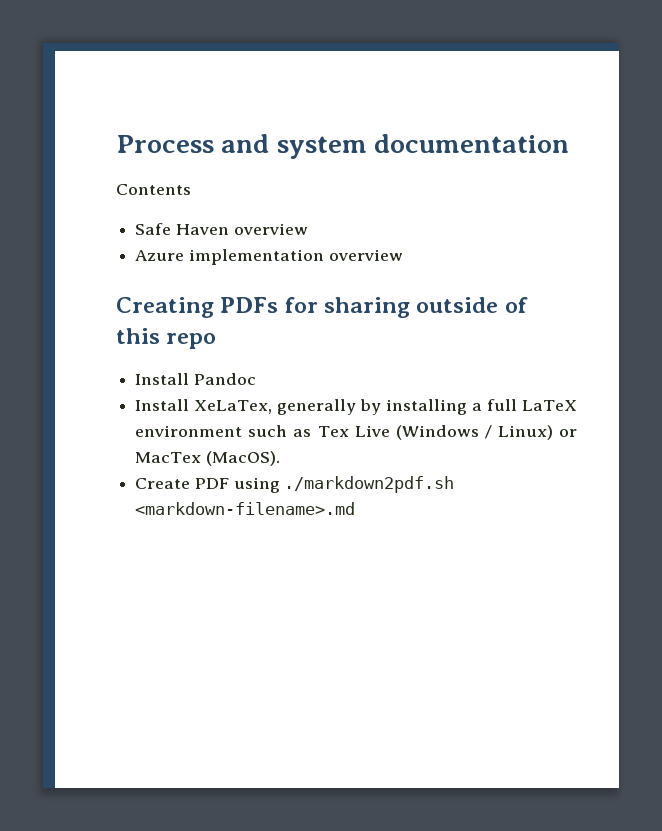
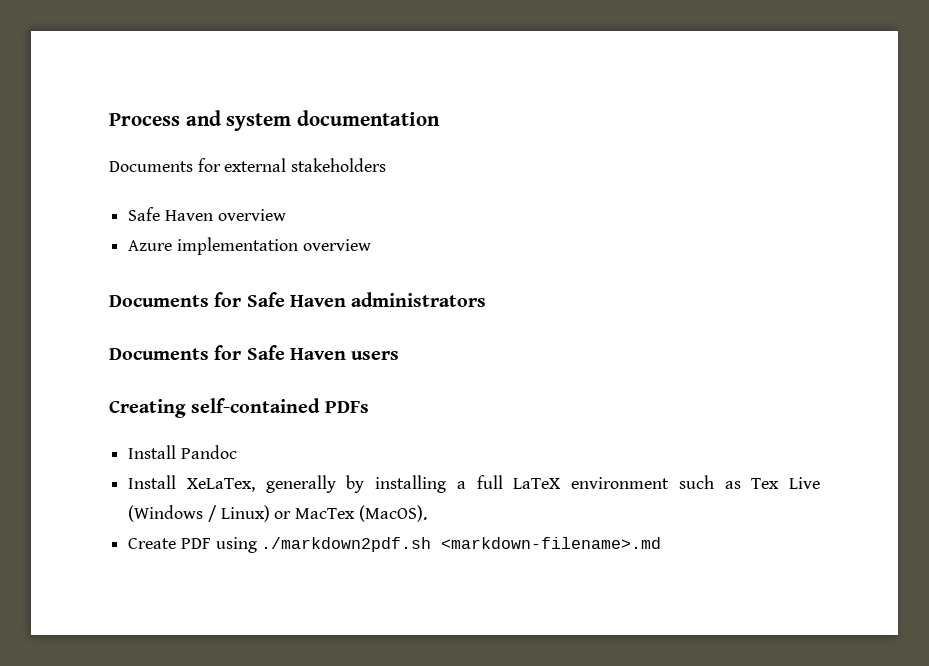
- Contents
+ Documents for external stakeholders
+ Documents for Safe Haven administrators
+ Documents for Safe Haven users
- Creating PDFs for sharing outside of this repo
+ Creating self-contained PDFs

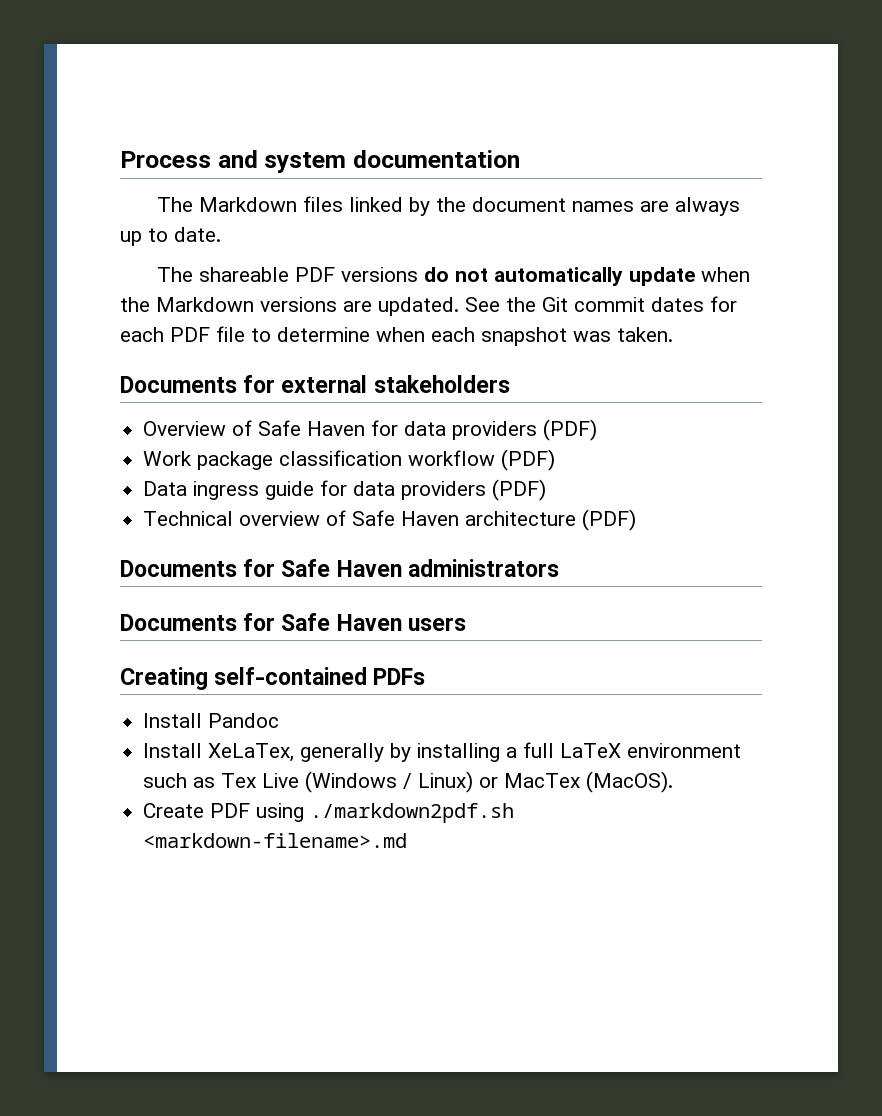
+ The Markdown files linked by the document names are always up to date.
+ The shareable PDF versions do not automatically update when the Markdown versions are updated. See the Git commit dates for each PDF file to determine when each snapshot was taken.
  Documents for external stakeholders
- Safe Haven overview
- Azure implementation overview
+ Overview of Safe Haven for data providers (PDF)
+ Work package classification workflow (PDF)
+ Data ingress guide for data providers (PDF)
+ Technical overview of Safe Haven architecture (PDF)

